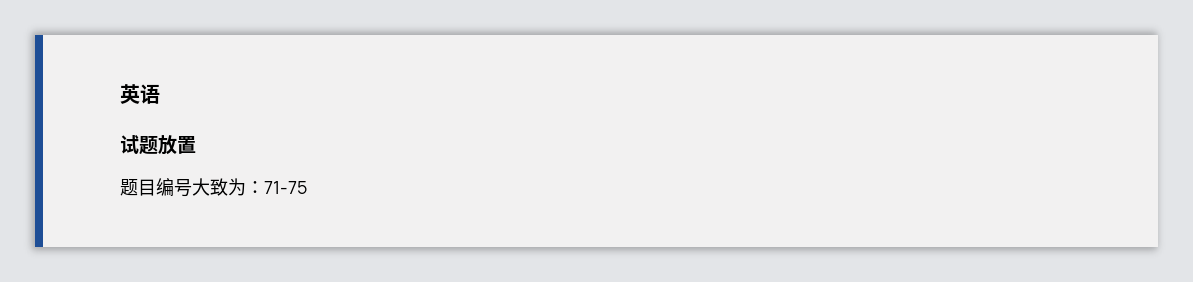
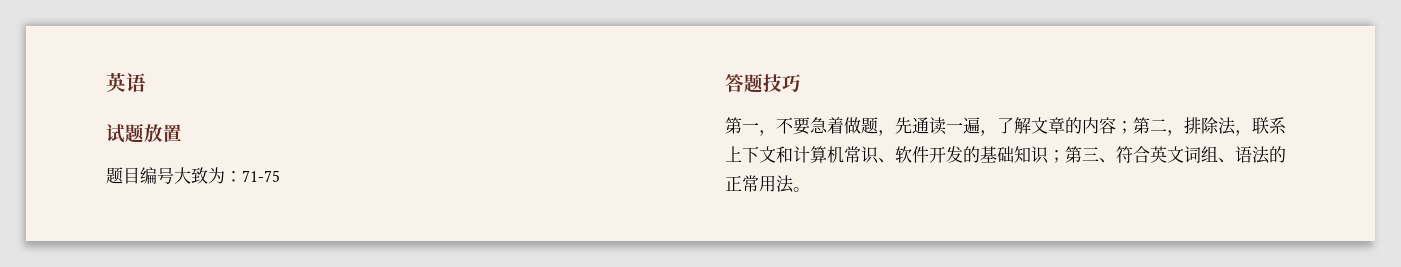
+ 答题技巧
+ 第一，不要急着做题，先通读一遍，了解文章的内容；第二，排除法，联系上下文和计算机常识、软件开发的基础知识；第三、符合英文词组、语法的正常用法。

